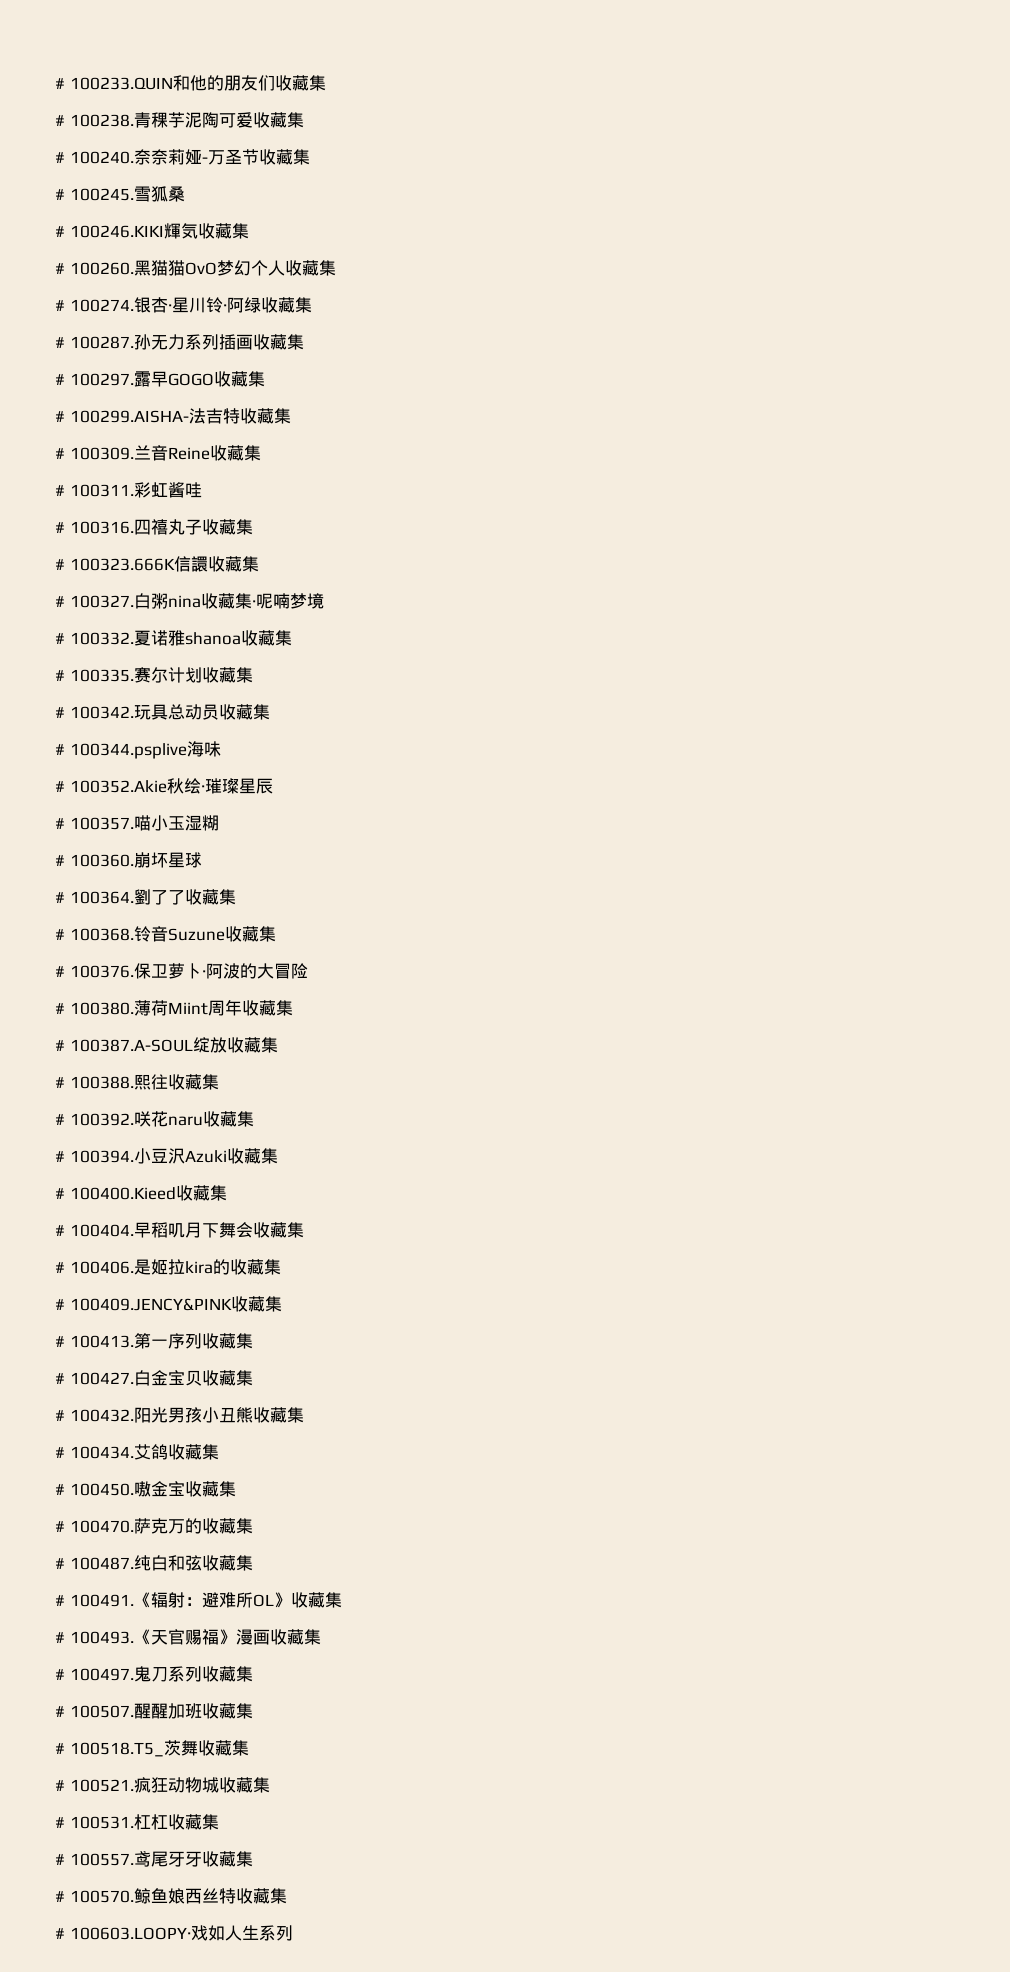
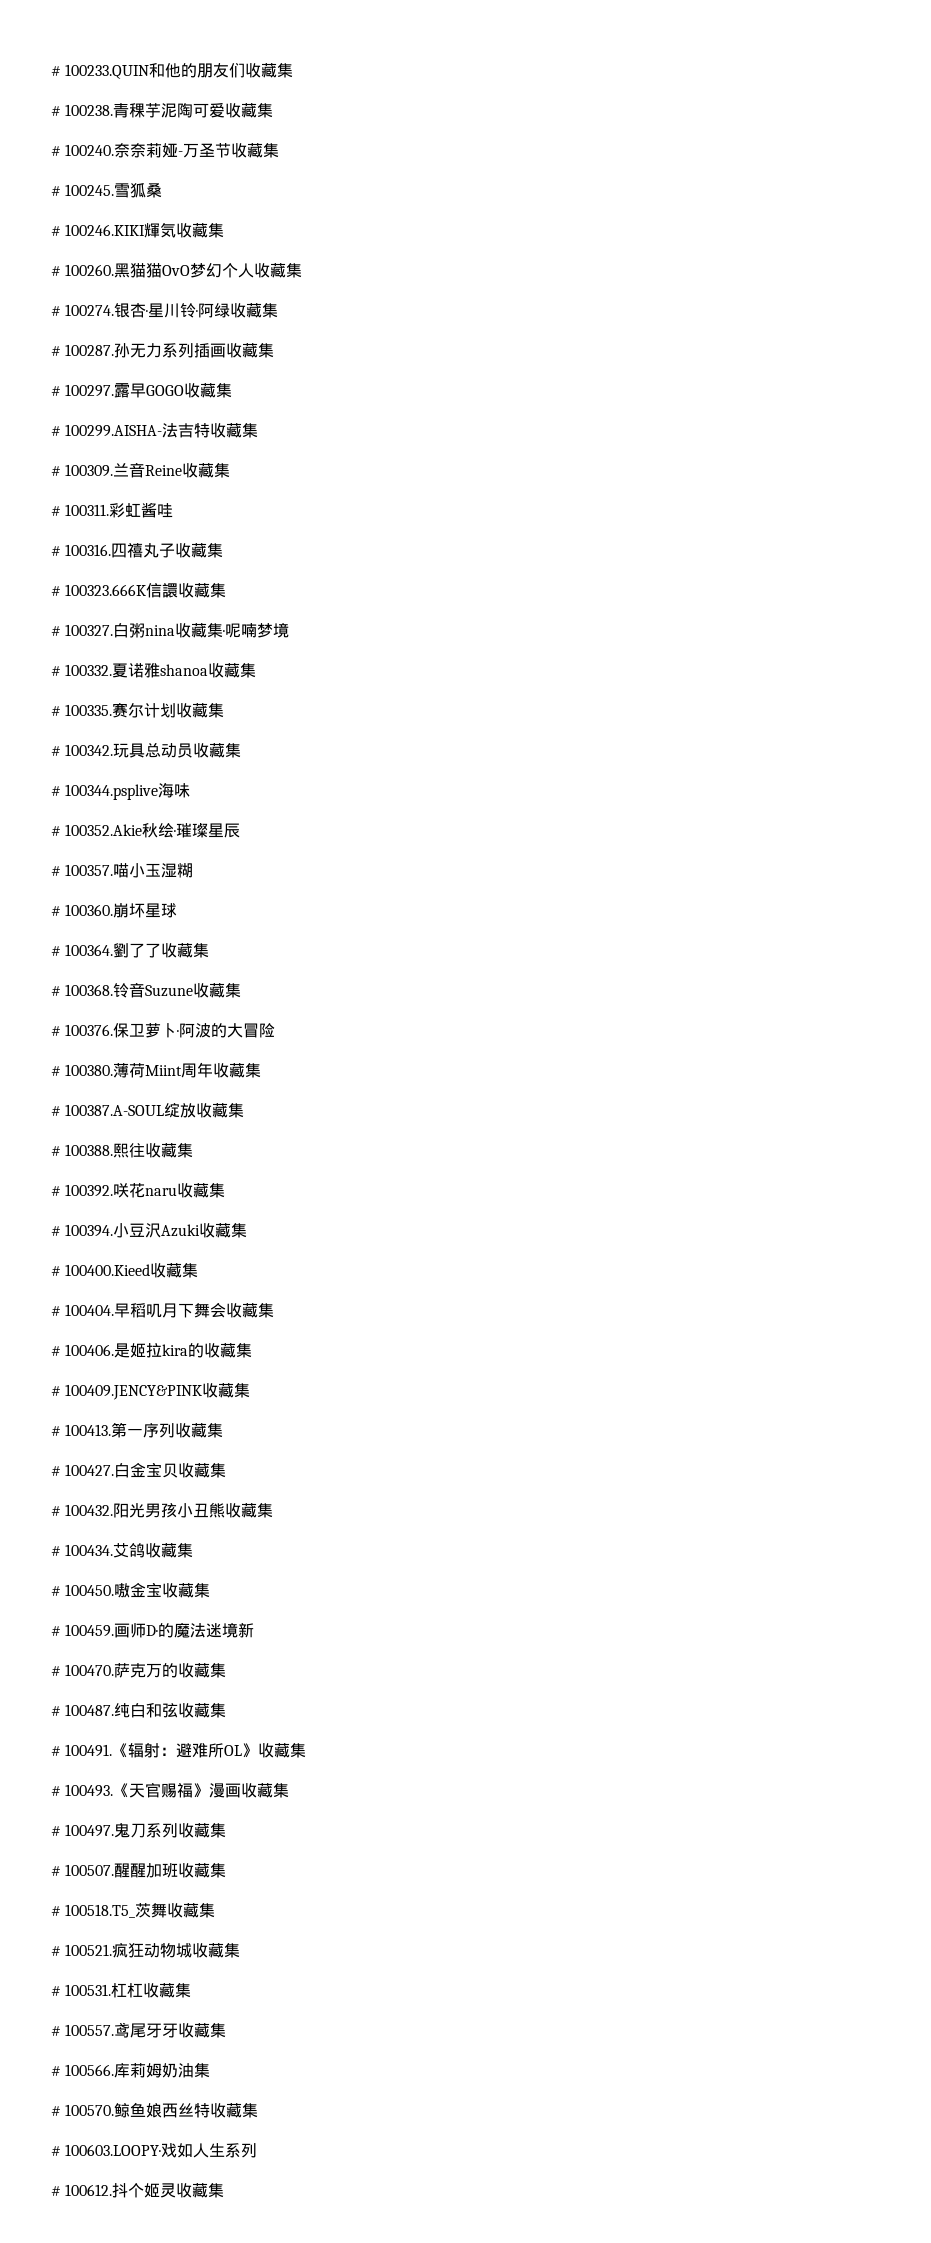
+ # 100459.画师D·的魔法迷境新
+ # 100566.库莉姆奶油集
+ # 100612.抖个姬灵收藏集

